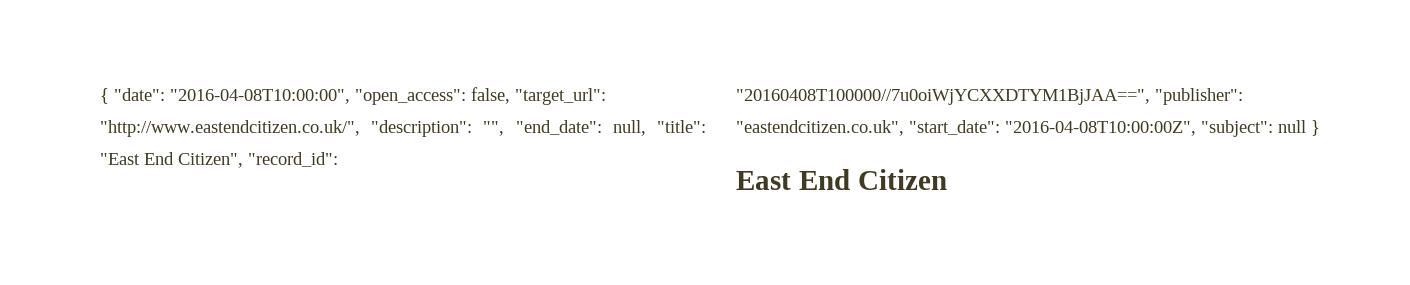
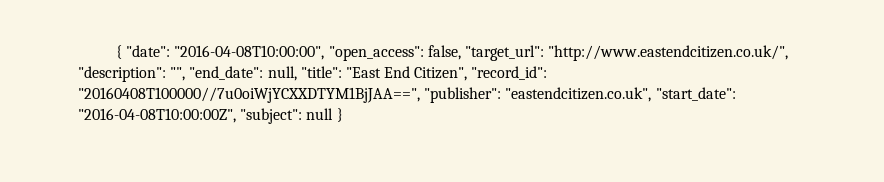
- East End Citizen

